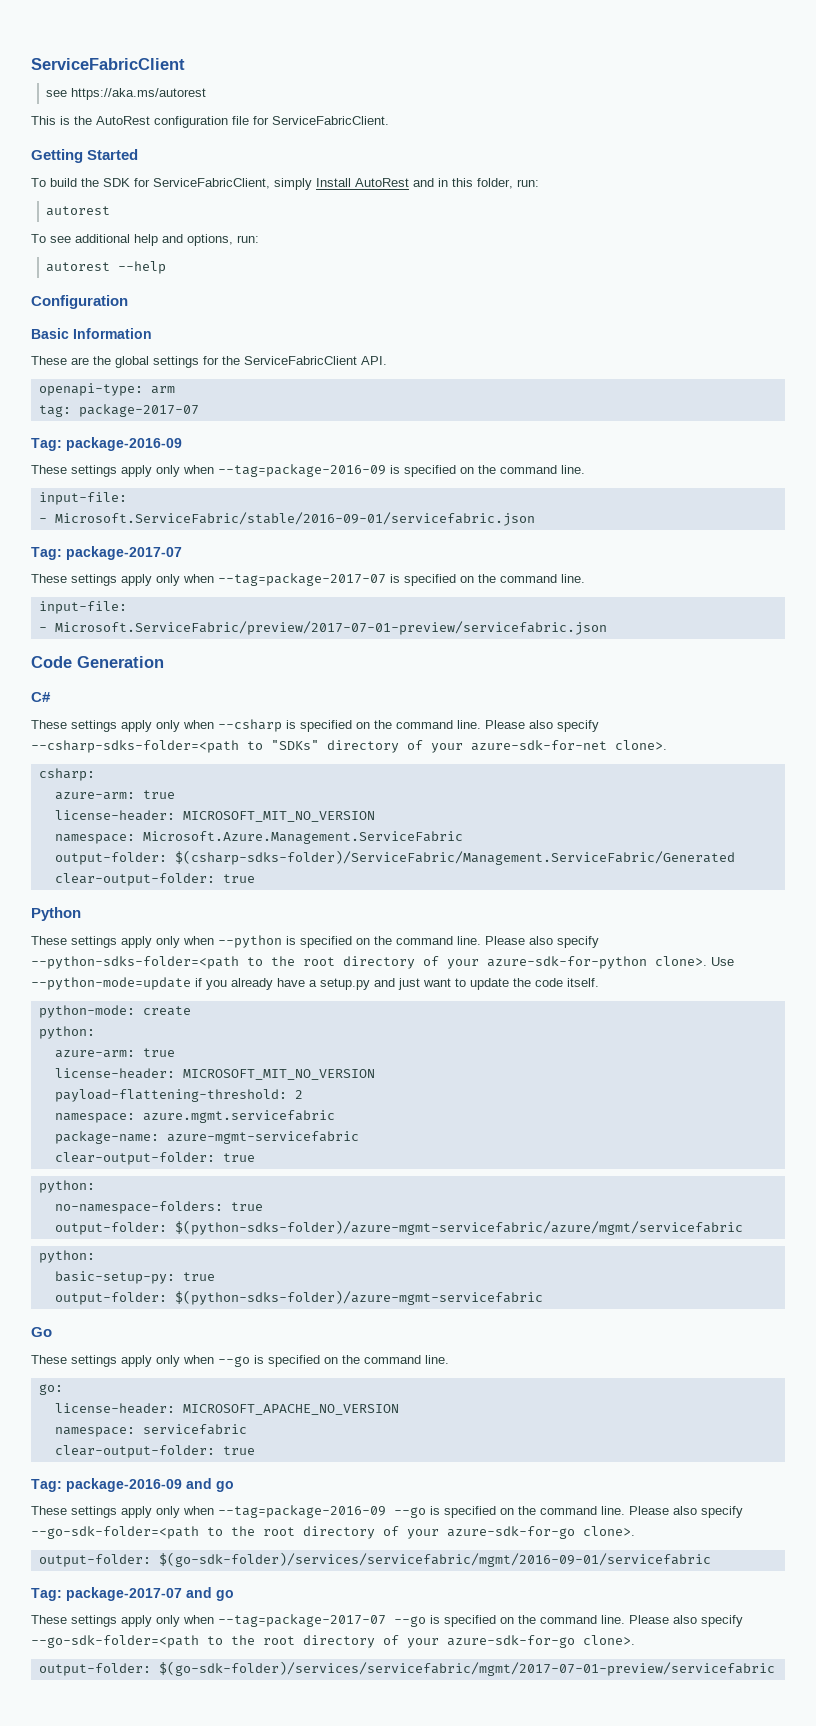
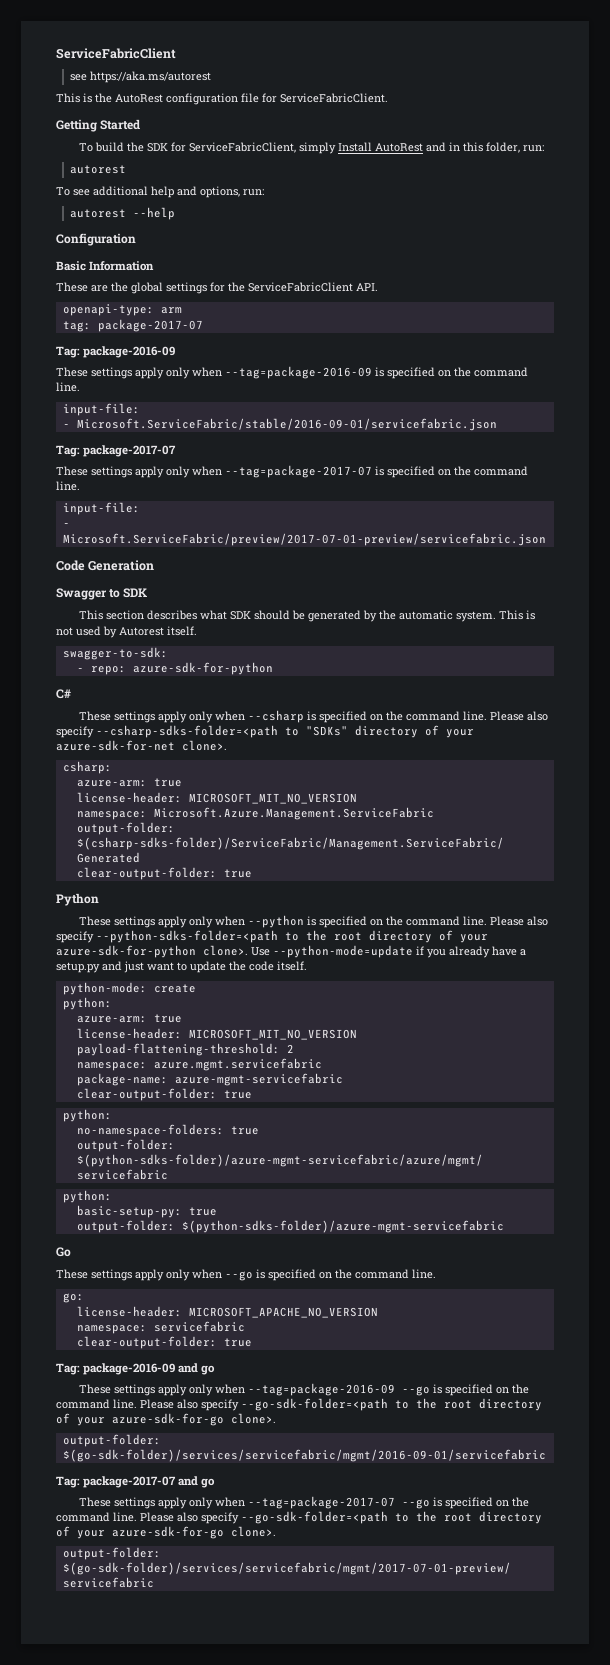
+ Swagger to SDK
+ This section describes what SDK should be generated by the automatic system. This is not used by Autorest itself.
+ swagger-to-sdk:
+ - repo: azure-sdk-for-python

